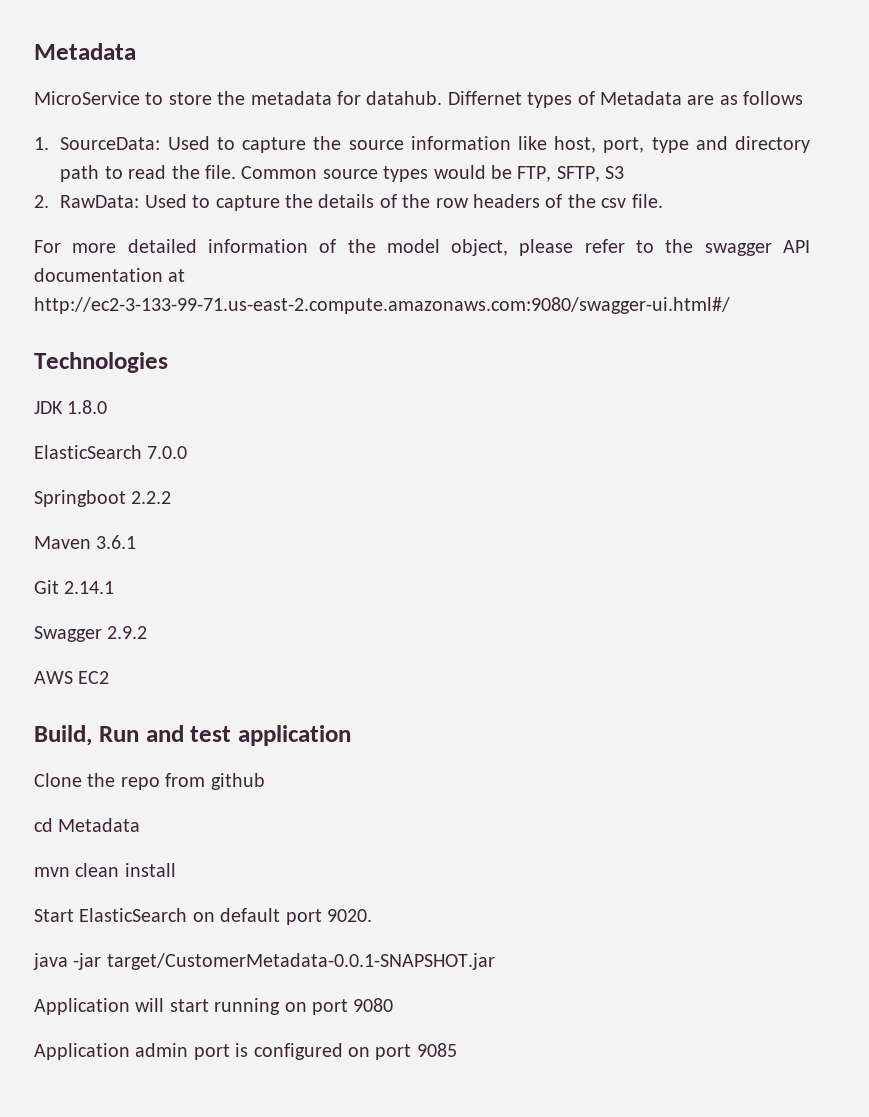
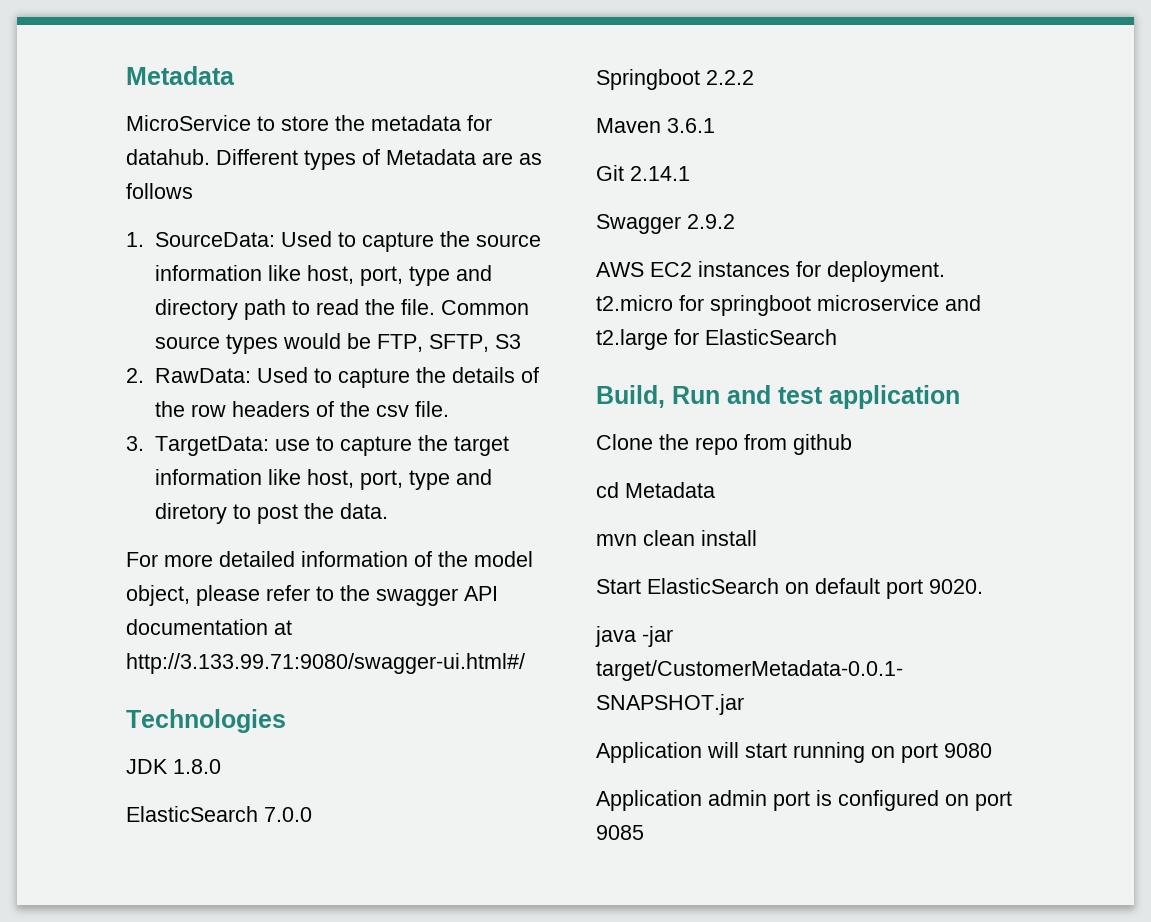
- Differnet types of Metadata are as follows
+ Different types of Metadata are as follows
+ 3. TargetData: use to capture the target information like host, port, type and diretory to post the data.
- For more detailed information of the model object, please refer to the swagger API documentation at http://ec2-3-133-99-71.us-east-2.compute.amazonaws.com:9080/swagger-ui.html#/
+ For more detailed information of the model object, please refer to the swagger API documentation at http://3.133.99.71:9080/swagger-ui.html#/
- AWS EC2
+ AWS EC2 instances for deployment. t2.micro for springboot microservice and t2.large for ElasticSearch

